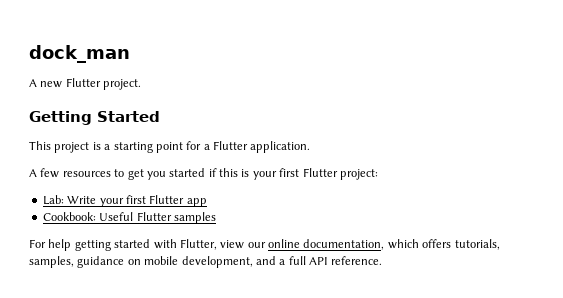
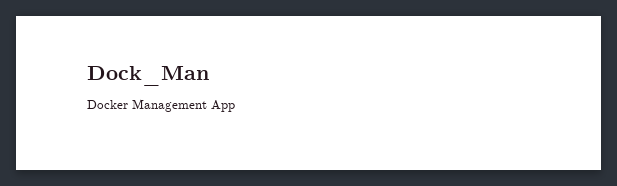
- dock_man
- A new Flutter project.
- Getting Started
- This project is a starting point for a Flutter application.
- A few resources to get you started if this is your first Flutter project:
- Lab: Write your first Flutter app
- Cookbook: Useful Flutter samples
- For help getting started with Flutter, view our online documentation, which offers tutorials, samples, guidance on mobile development, and a full API reference.
+ Dock_Man
+ Docker Management App

